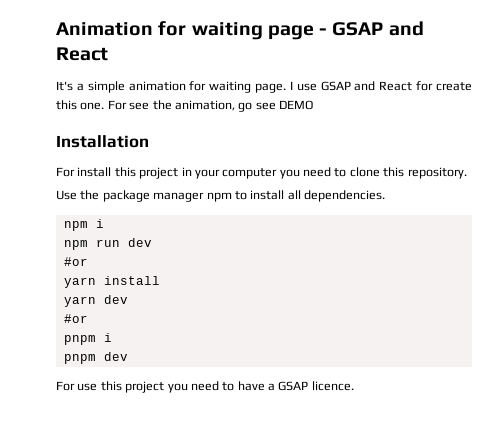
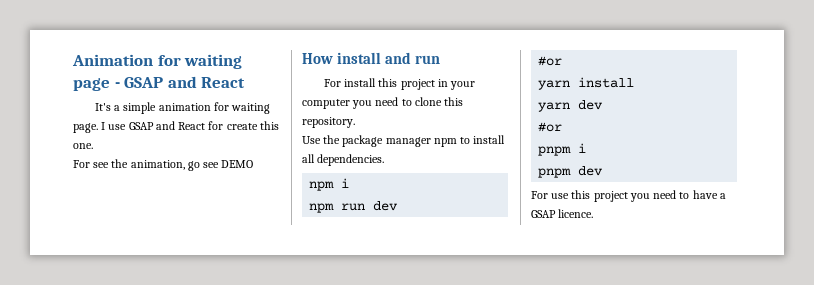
- I use GSAP and React for create this one. For see the animation, go see DEMO
+ I use GSAP and React for create this one.
+ For see the animation, go see DEMO
- Installation
+ How install and run

